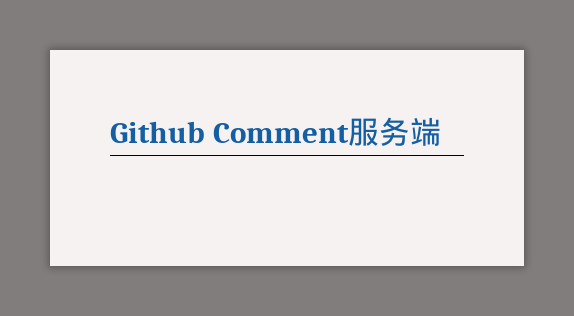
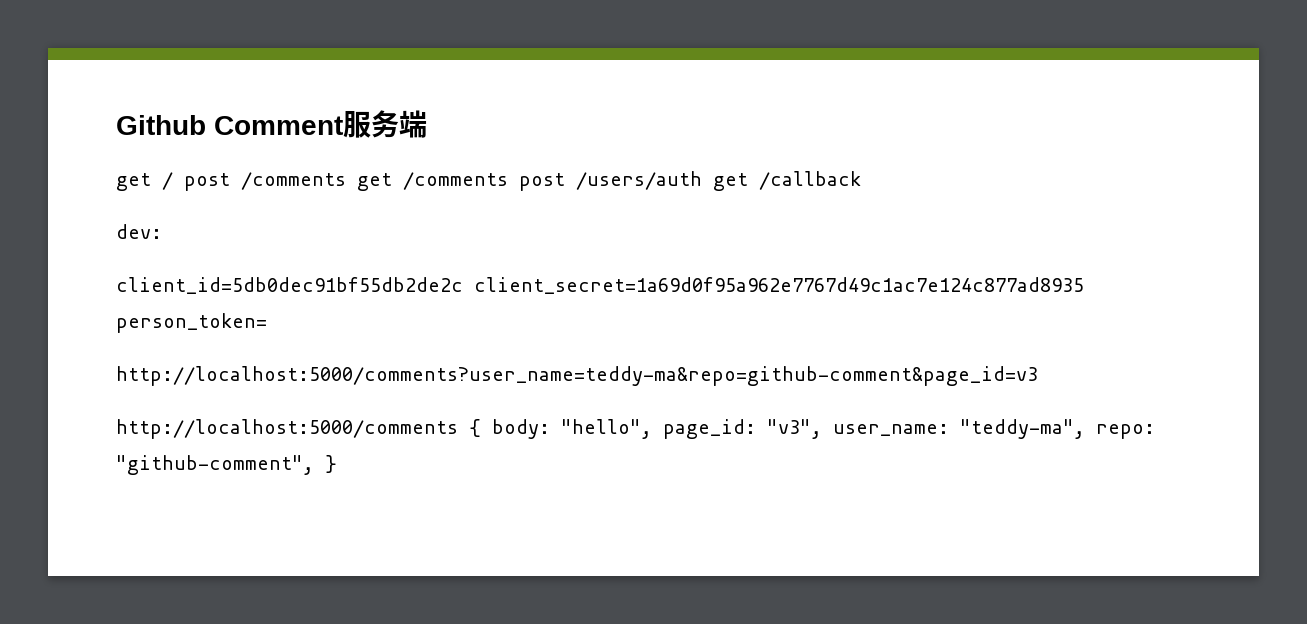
+ get / post /comments get /comments post /users/auth get /callback
+ dev:
+ client_id=5db0dec91bf55db2de2c client_secret=1a69d0f95a962e7767d49c1ac7e124c877ad8935 person_token=
+ http://localhost:5000/comments?user_name=teddy-ma&repo=github-comment&page_id=v3
+ http://localhost:5000/comments { body: "hello", page_id: "v3", user_name: "teddy-ma", repo: "github-comment", }

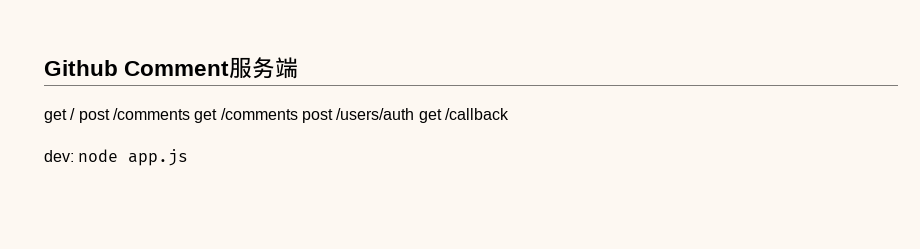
- dev:
- client_id=5db0dec91bf55db2de2c client_secret=1a69d0f95a962e7767d49c1ac7e124c877ad8935 person_token=
- http://localhost:5000/comments?user_name=teddy-ma&repo=github-comment&page_id=v3
- http://localhost:5000/comments { body: "hello", page_id: "v3", user_name: "teddy-ma", repo: "github-comment", }
+ dev: node app.js

